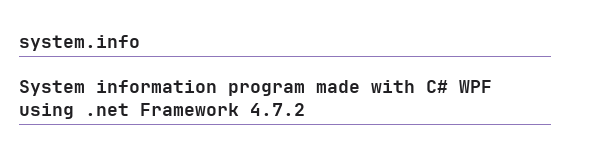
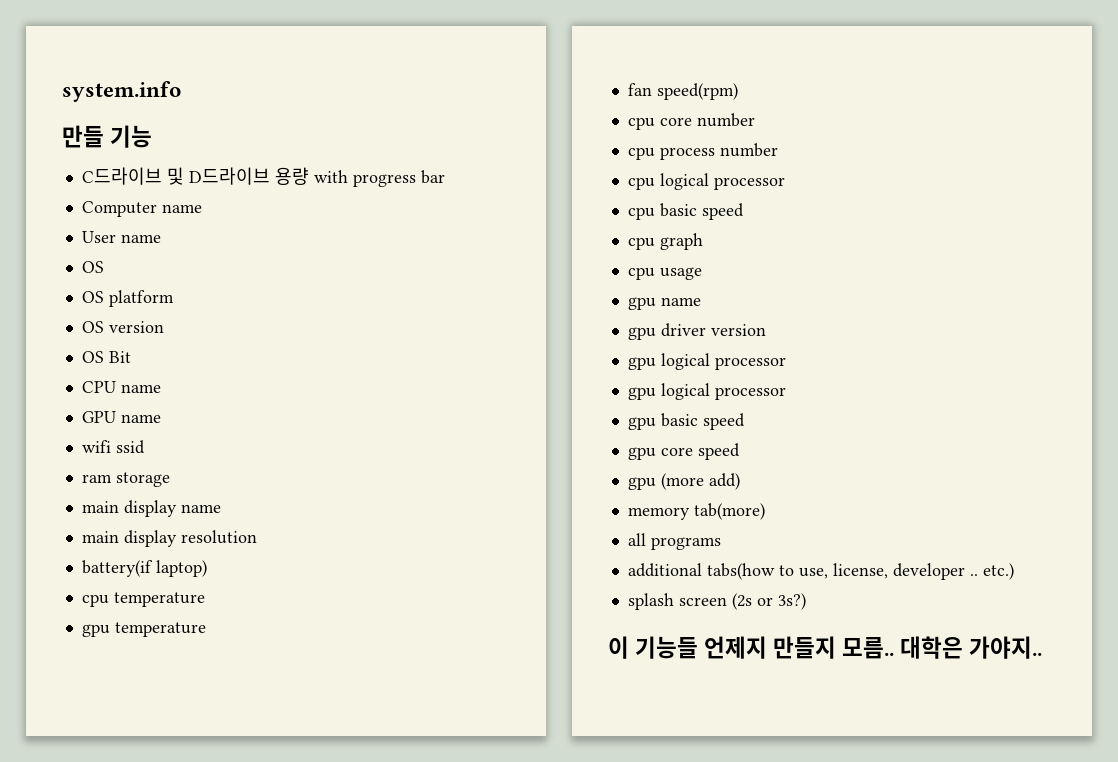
- System information program made with C# WPF using .net Framework 4.7.2
+ 만들 기능
+ C드라이브 및 D드라이브 용량 with progress bar
+ Computer name
+ User name
+ OS
+ OS platform
+ OS version
+ OS Bit
+ CPU name
+ GPU name
+ wifi ssid
+ ram storage
+ main display name
+ main display resolution
+ battery(if laptop)
+ cpu temperature
+ gpu temperature
+ fan speed(rpm)
+ cpu core number
+ cpu process number
+ cpu logical processor
+ cpu basic speed
+ cpu graph
+ cpu usage
+ gpu name
+ gpu driver version
+ gpu logical processor
+ gpu logical processor
+ gpu basic speed
+ gpu core speed
+ gpu (more add)
+ memory tab(more)
+ all programs
+ additional tabs(how to use, license, developer .. etc.)
+ splash screen (2s or 3s?)
+ 이 기능들 언제지 만들지 모름.. 대학은 가야지..

